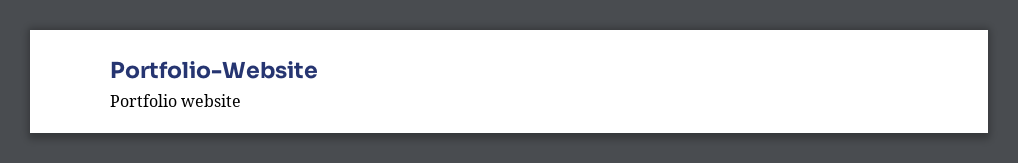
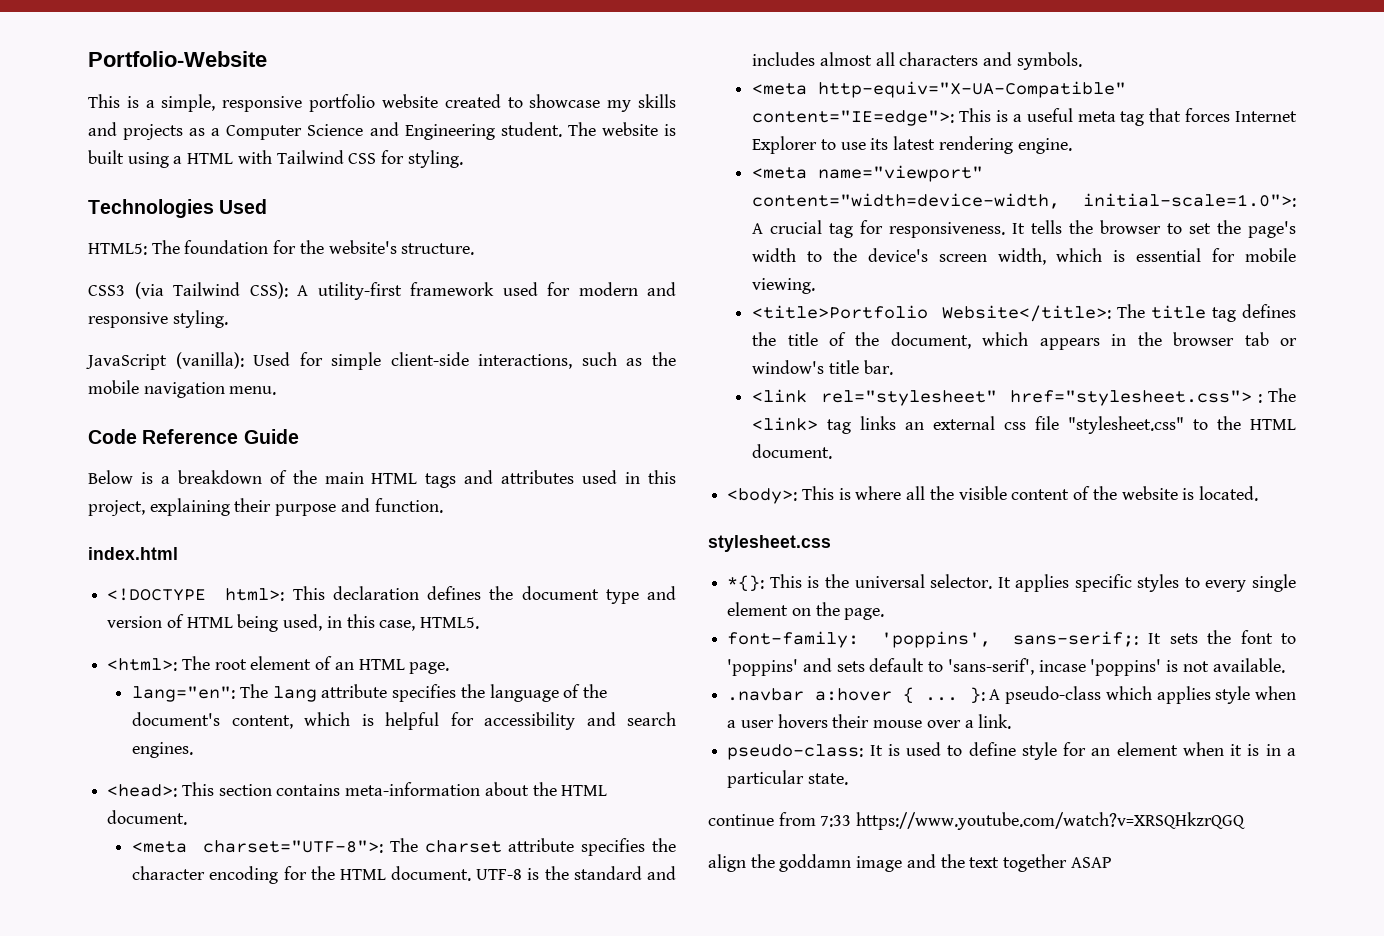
- Portfolio website
+ This is a simple, responsive portfolio website created to showcase my skills and projects as a Computer Science and Engineering student. The website is built using a HTML with Tailwind CSS for styling.
+ Technologies Used
+ HTML5: The foundation for the website's structure.
+ CSS3 (via Tailwind CSS): A utility-first framework used for modern and responsive styling.
+ JavaScript (vanilla): Used for simple client-side interactions, such as the mobile navigation menu.
+ Code Reference Guide
+ Below is a breakdown of the main HTML tags and attributes used in this project, explaining their purpose and function.
+ index.html
+ <!DOCTYPE html>: This declaration defines the document type and version of HTML being used, in this case, HTML5.
+ <html>: The root element of an HTML page.
+ lang="en": The lang attribute specifies the language of the document's content, which is helpful for accessibility and search engines.
+ <head>: This section contains meta-information about the HTML document.
+ <meta charset="UTF-8">: The charset attribute specifies the character encoding for the HTML document. UTF-8 is the standard and includes almost all characters and symbols.
+ <meta http-equiv="X-UA-Compatible" content="IE=edge">: This is a useful meta tag that forces Internet Explorer to use its latest rendering engine.
+ <meta name="viewport" content="width=device-width, initial-scale=1.0">: A crucial tag for responsiveness. It tells the browser to set the page's width to the device's screen width, which is essential for mobile viewing.
+ <title>Portfolio Website</title>: The title tag defines the title of the document, which appears in the browser tab or window's title bar.
+ <link rel="stylesheet" href="stylesheet.css"> : The <link> tag links an external css file "stylesheet.css" to the HTML document.
+ <body>: This is where all the visible content of the website is located.
+ stylesheet.css
+ *{}: This is the universal selector. It applies specific styles to every single element on the page.
+ font-family: 'poppins', sans-serif;: It sets the font to 'poppins' and sets default to 'sans-serif', incase 'poppins' is not available.
+ .navbar a:hover { ... }: A pseudo-class which applies style when a user hovers their mouse over a link.
+ pseudo-class: It is used to define style for an element when it is in a particular state.
+ continue from 7:33 https://www.youtube.com/watch?v=XRSQHkzrQGQ
+ align the goddamn image and the text together ASAP

